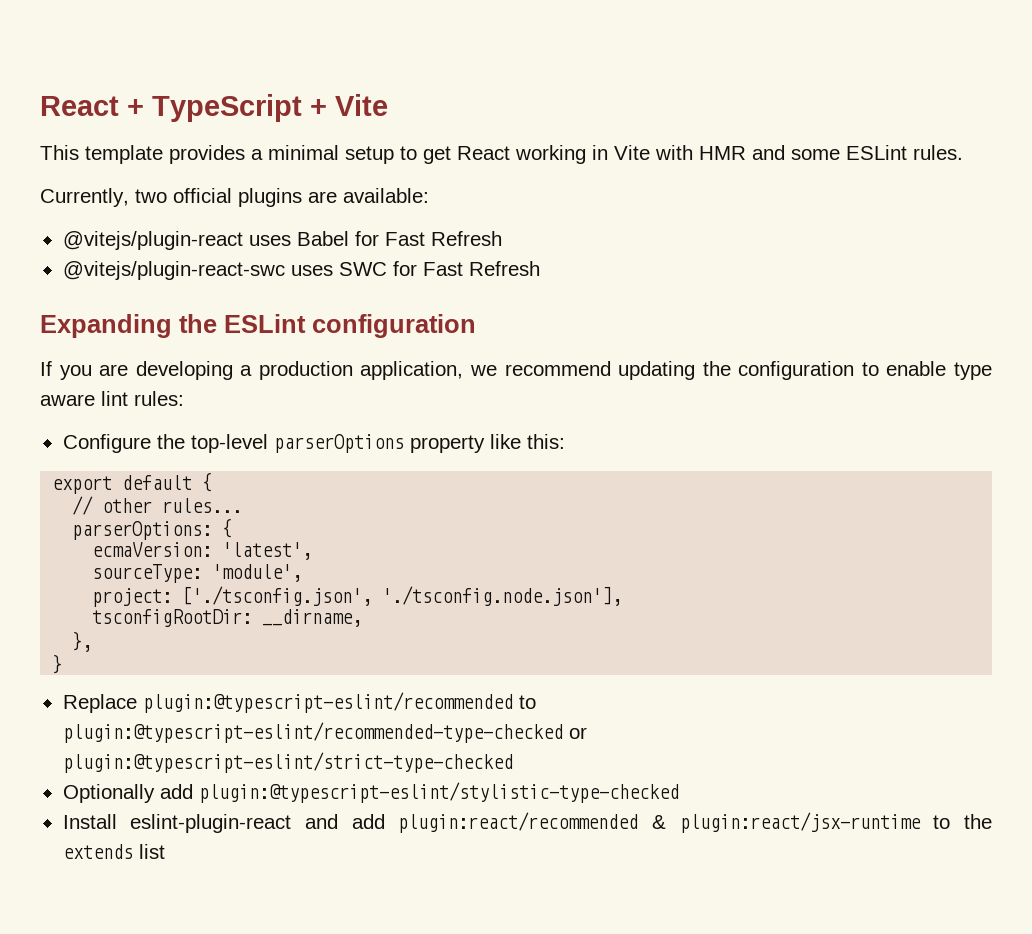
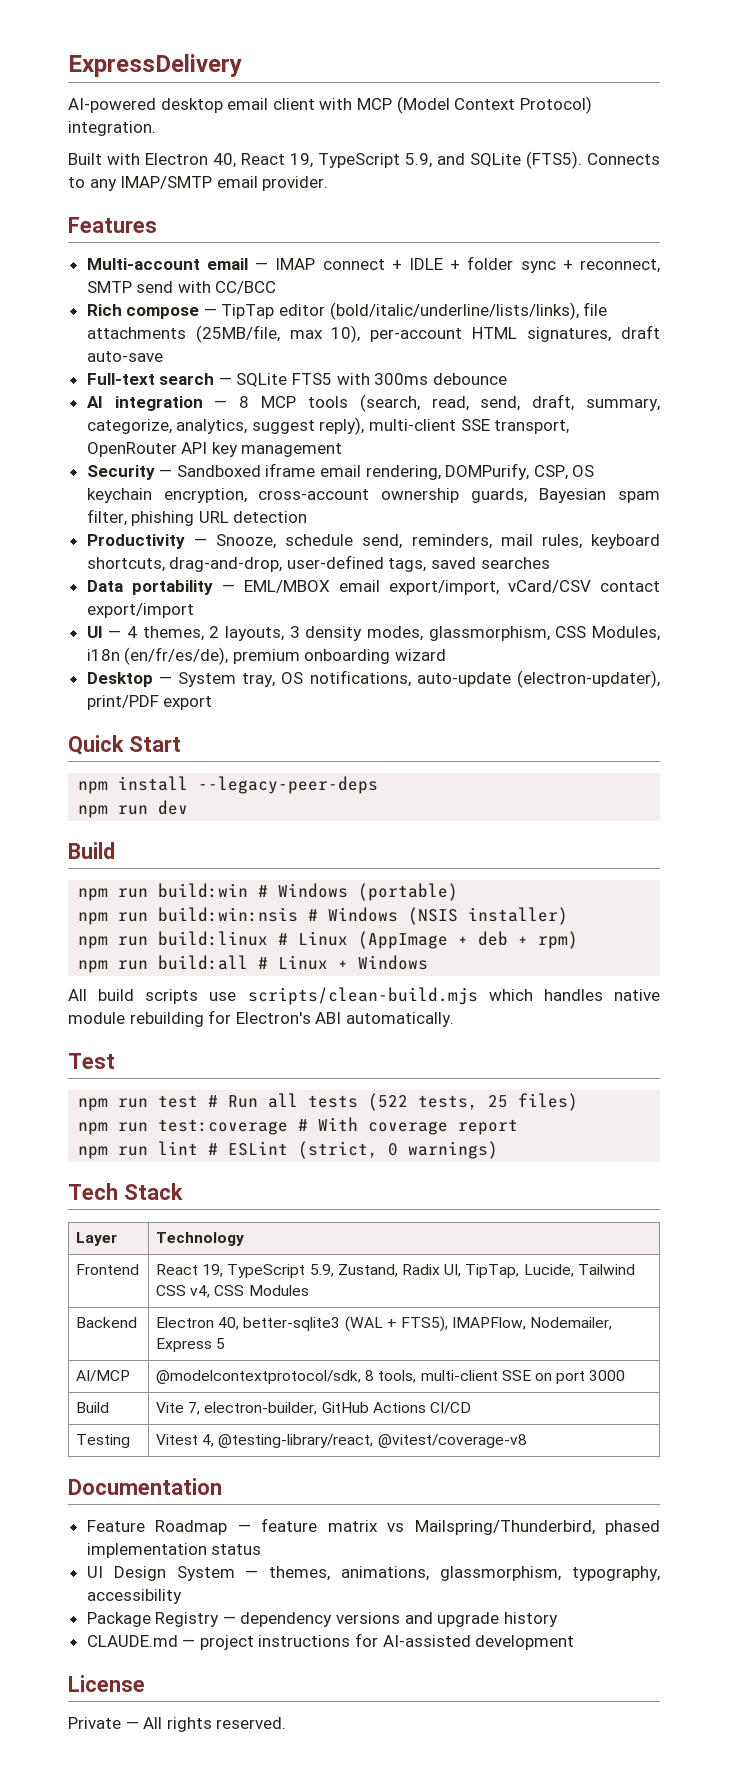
- React + TypeScript + Vite
- This template provides a minimal setup to get React working in Vite with HMR and some ESLint rules.
- Currently, two official plugins are available:
- @vitejs/plugin-react uses Babel for Fast Refresh
- @vitejs/plugin-react-swc uses SWC for Fast Refresh
- Expanding the ESLint configuration
- If you are developing a production application, we recommend updating the configuration to enable type aware lint rules:
- Configure the top-level parserOptions property like this:
- export default {
- // other rules...
- parserOptions: {
- ecmaVersion: 'latest',
- sourceType: 'module',
- project: ['./tsconfig.json', './tsconfig.node.json'],
- tsconfigRootDir: __dirname,
- },
- }
- Replace plugin:@typescript-eslint/recommended to plugin:@typescript-eslint/recommended-type-checked or plugin:@typescript-eslint/strict-type-checked
- Optionally add plugin:@typescript-eslint/stylistic-type-checked
- Install eslint-plugin-react and add plugin:react/recommended & plugin:react/jsx-runtime to the extends list
+ ExpressDelivery
+ AI-powered desktop email client with MCP (Model Context Protocol) integration.
+ Built with Electron 40, React 19, TypeScript 5.9, and SQLite (FTS5). Connects to any IMAP/SMTP email provider.
+ Features
+ Multi-account email — IMAP connect + IDLE + folder sync + reconnect, SMTP send with CC/BCC
+ Rich compose — TipTap editor (bold/italic/underline/lists/links), file attachments (25MB/file, max 10), per-account HTML signatures, draft auto-save
+ Full-text search — SQLite FTS5 with 300ms debounce
+ AI integration — 8 MCP tools (search, read, send, draft, summary, categorize, analytics, suggest reply), multi-client SSE transport, OpenRouter API key management
+ Security — Sandboxed iframe email rendering, DOMPurify, CSP, OS keychain encryption, cross-account ownership guards, Bayesian spam filter, phishing URL detection
+ Productivity — Snooze, schedule send, reminders, mail rules, keyboard shortcuts, drag-and-drop, user-defined tags, saved searches
+ Data portability — EML/MBOX email export/import, vCard/CSV contact export/import
+ UI — 4 themes, 2 layouts, 3 density modes, glassmorphism, CSS Modules, i18n (en/fr/es/de), premium onboarding wizard
+ Desktop — System tray, OS notifications, auto-update (electron-updater), print/PDF export
+ Quick Start
+ npm install --legacy-peer-deps
+ npm run dev
+ Build
+ npm run build:win # Windows (portable)
+ npm run build:win:nsis # Windows (NSIS installer)
+ npm run build:linux # Linux (AppImage + deb + rpm)
+ npm run build:all # Linux + Windows
+ All build scripts use scripts/clean-build.mjs which handles native module rebuilding for Electron's ABI automatically.
+ Test
+ npm run test # Run all tests (522 tests, 25 files)
+ npm run test:coverage # With coverage report
+ npm run lint # ESLint (strict, 0 warnings)
+ Tech Stack
+ Layer | Technology
+ Frontend | React 19, TypeScript 5.9, Zustand, Radix UI, TipTap, Lucide, Tailwind CSS v4, CSS Modules
+ Backend | Electron 40, better-sqlite3 (WAL + FTS5), IMAPFlow, Nodemailer, Express 5
+ AI/MCP | @modelcontextprotocol/sdk, 8 tools, multi-client SSE on port 3000
+ Build | Vite 7, electron-builder, GitHub Actions CI/CD
+ Testing | Vitest 4, @testing-library/react, @vitest/coverage-v8
+ Documentation
+ Feature Roadmap — feature matrix vs Mailspring/Thunderbird, phased implementation status
+ UI Design System — themes, animations, glassmorphism, typography, accessibility
+ Package Registry — dependency versions and upgrade history
+ CLAUDE.md — project instructions for AI-assisted development
+ License
+ Private — All rights reserved.

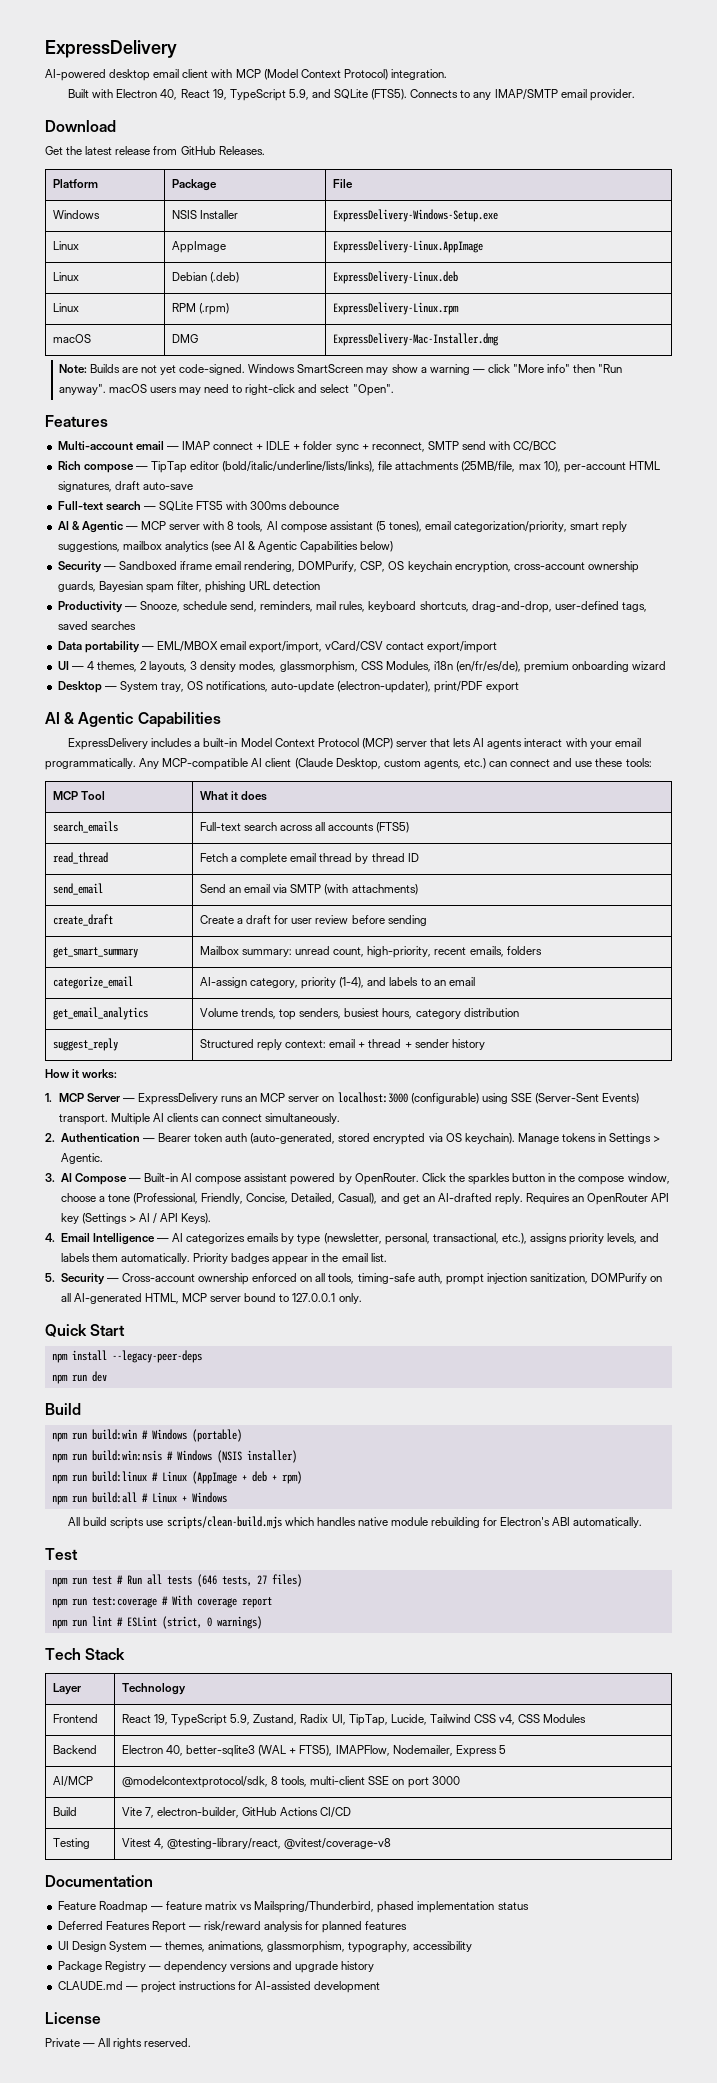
+ Download
+ Get the latest release from GitHub Releases.
+ Platform | Package | File
+ Windows | NSIS Installer | ExpressDelivery-Windows-Setup.exe
+ Linux | AppImage | ExpressDelivery-Linux.AppImage
+ Linux | Debian (.deb) | ExpressDelivery-Linux.deb
+ Linux | RPM (.rpm) | ExpressDelivery-Linux.rpm
+ macOS | DMG | ExpressDelivery-Mac-Installer.dmg
+ Note: Builds are not yet code-signed. Windows SmartScreen may show a warning — click "More info" then "Run anyway". macOS users may need to right-click and select "Open".
- AI integration — 8 MCP tools (search, read, send, draft, summary, categorize, analytics, suggest reply), multi-client SSE transport, OpenRouter API key management
+ AI & Agentic — MCP server with 8 tools, AI compose assistant (5 tones), email categorization/priority, smart reply suggestions, mailbox analytics (see AI & Agentic Capabilities below)
  Desktop — System tray, OS notifications, auto-update (electron-updater), print/PDF export
+ AI & Agentic Capabilities
+ ExpressDelivery includes a built-in Model Context Protocol (MCP) server that lets AI agents interact with your email programmatically. Any MCP-compatible AI client (Claude Desktop, custom agents, etc.) can connect and use these tools:
+ MCP Tool | What it does
+ search_emails | Full-text search across all accounts (FTS5)
+ read_thread | Fetch a complete email thread by thread ID
+ send_email | Send an email via SMTP (with attachments)
+ create_draft | Create a draft for user review before sending
+ get_smart_summary | Mailbox summary: unread count, high-priority, recent emails, folders
+ categorize_email | AI-assign category, priority (1-4), and labels to an email
+ get_email_analytics | Volume trends, top senders, busiest hours, category distribution
+ suggest_reply | Structured reply context: email + thread + sender history
+ How it works:
+ 1. MCP Server — ExpressDelivery runs an MCP server on localhost:3000 (configurable) using SSE (Server-Sent Events) transport. Multiple AI clients can connect simultaneously.
+ 2. Authentication — Bearer token auth (auto-generated, stored encrypted via OS keychain). Manage tokens in Settings > Agentic.
+ 3. AI Compose — Built-in AI compose assistant powered by OpenRouter. Click the sparkles button in the compose window, choose a tone (Professional, Friendly, Concise, Detailed, Casual), and get an AI-drafted reply. Requires an OpenRouter API key (Settings > AI / API Keys).
+ 4. Email Intelligence — AI categorizes emails by type (newsletter, personal, transactional, etc.), assigns priority levels, and labels them automatically. Priority badges appear in the email list.
+ 5. Security — Cross-account ownership enforced on all tools, timing-safe auth, prompt injection sanitization, DOMPurify on all AI-generated HTML, MCP server bound to 127.0.0.1 only.
- npm run test # Run all tests (522 tests, 25 files)
+ npm run test # Run all tests (646 tests, 27 files)
+ Deferred Features Report — risk/reward analysis for planned features

